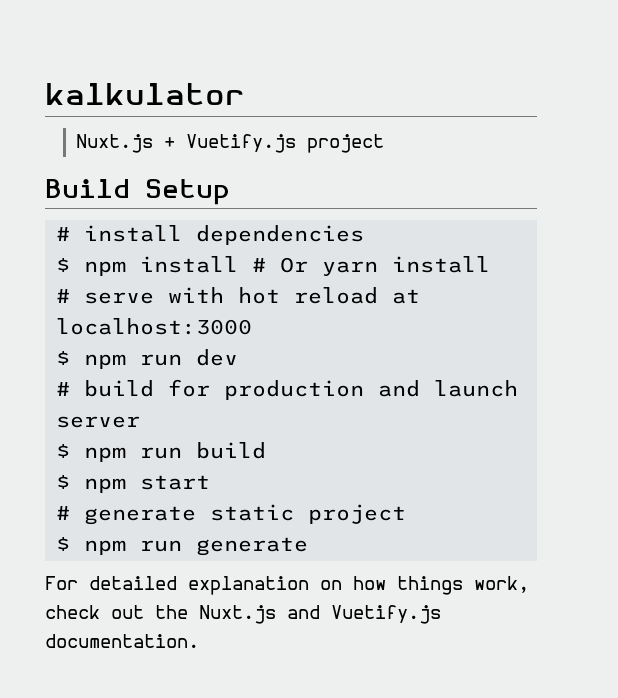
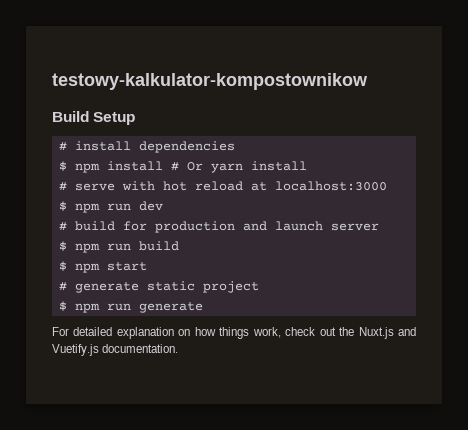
- kalkulator
- Nuxt.js + Vuetify.js project
+ testowy-kalkulator-kompostownikow

